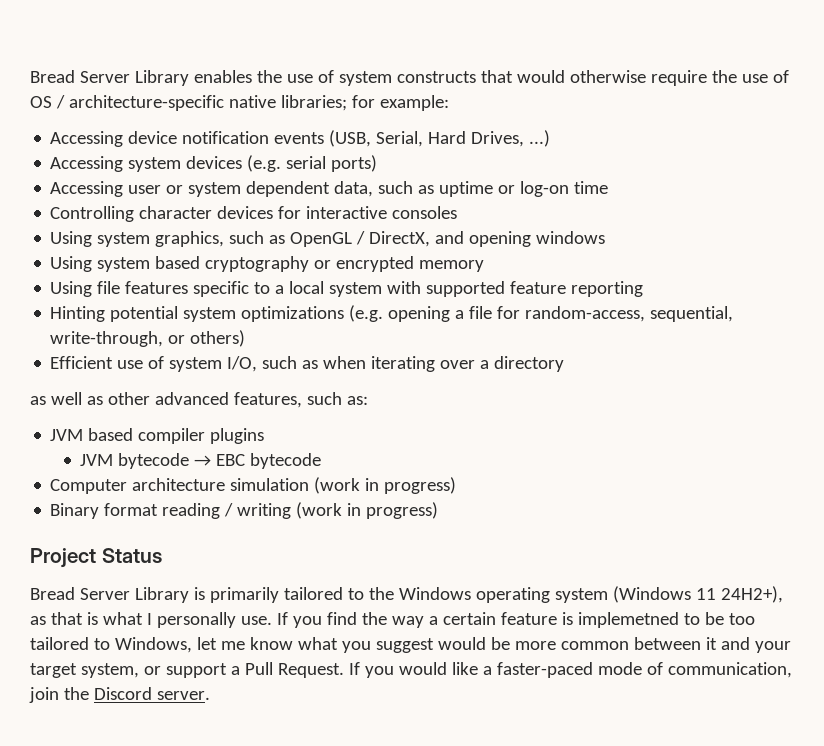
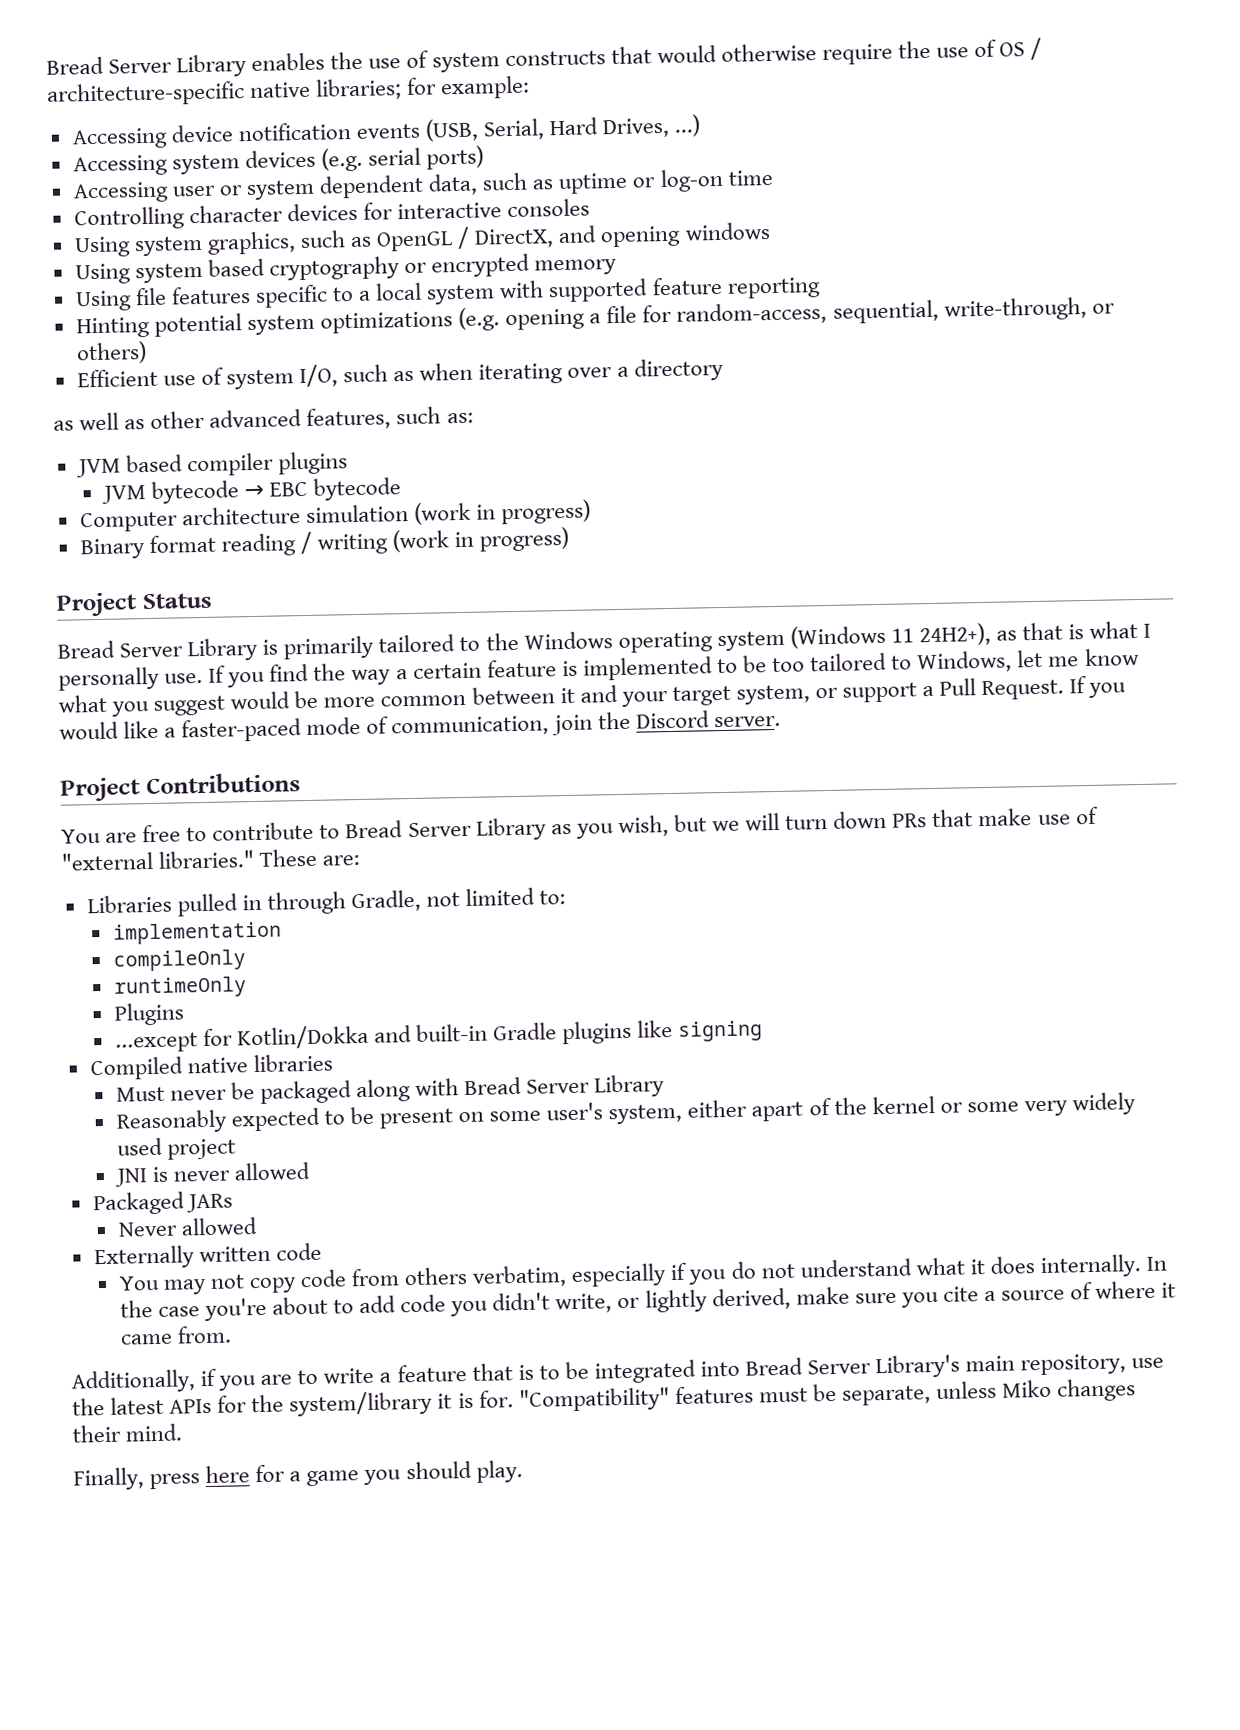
- If you find the way a certain feature is implemetned to be too tailored to Windows, let me know what you suggest would be more common between it and your target system, or support a Pull Request.
+ If you find the way a certain feature is implemented to be too tailored to Windows, let me know what you suggest would be more common between it and your target system, or support a Pull Request.
+ Project Contributions
+ You are free to contribute to Bread Server Library as you wish, but we will turn down PRs that make use of "external libraries." These are:
+ Libraries pulled in through Gradle, not limited to:
+ implementation
+ compileOnly
+ runtimeOnly
+ Plugins
+ ...except for Kotlin/Dokka and built-in Gradle plugins like signing
+ Compiled native libraries
+ Must never be packaged along with Bread Server Library
+ Reasonably expected to be present on some user's system, either apart of the kernel or some very widely used project
+ JNI is never allowed
+ Packaged JARs
+ Never allowed
+ Externally written code
+ You may not copy code from others verbatim, especially if you do not understand what it does internally. In the case you're about to add code you didn't write, or lightly derived, make sure you cite a source of where it came from.
+ Additionally, if you are to write a feature that is to be integrated into Bread Server Library's main repository, use the latest APIs for the system/library it is for. "Compatibility" features must be separate, unless Miko changes their mind.
+ Finally, press here for a game you should play.

